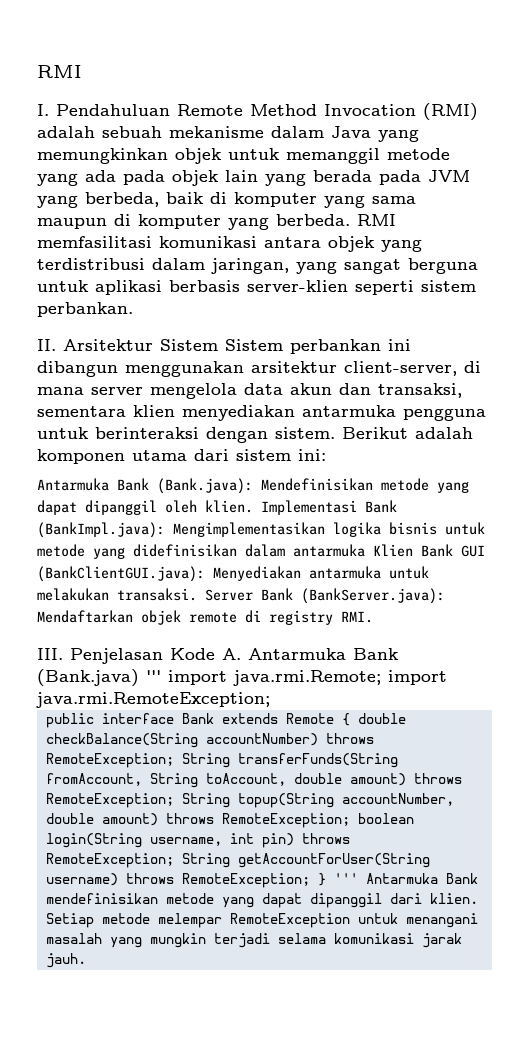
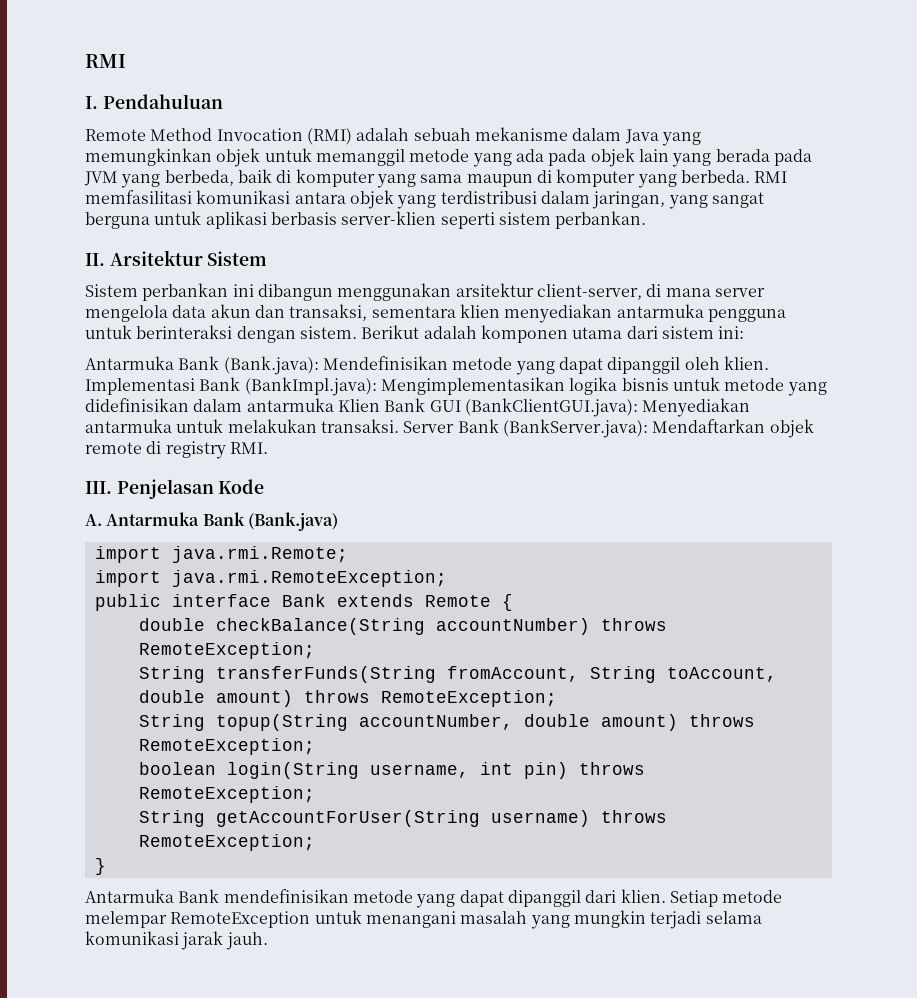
- I. Pendahuluan Remote Method Invocation (RMI) adalah sebuah mekanisme dalam Java yang memungkinkan objek untuk memanggil metode yang ada pada objek lain yang berada pada JVM yang berbeda, baik di komputer yang sama maupun di komputer yang berbeda.
+ I. Pendahuluan
+ Remote Method Invocation (RMI) adalah sebuah mekanisme dalam Java yang memungkinkan objek untuk memanggil metode yang ada pada objek lain yang berada pada JVM yang berbeda, baik di komputer yang sama maupun di komputer yang berbeda.
- II. Arsitektur Sistem Sistem perbankan ini dibangun menggunakan arsitektur client-server, di mana server mengelola data akun dan transaksi, sementara klien menyediakan antarmuka pengguna untuk berinteraksi dengan sistem.
+ II. Arsitektur Sistem
+ Sistem perbankan ini dibangun menggunakan arsitektur client-server, di mana server mengelola data akun dan transaksi, sementara klien menyediakan antarmuka pengguna untuk berinteraksi dengan sistem.
- III. Penjelasan Kode A. Antarmuka Bank (Bank.java) ''' import java.rmi.Remote; import java.rmi.RemoteException;
+ III. Penjelasan Kode
+ A. Antarmuka Bank (Bank.java)
+ import java.rmi.Remote;
+ import java.rmi.RemoteException;
- public interface Bank extends Remote { double checkBalance(String accountNumber) throws RemoteException; String transferFunds(String fromAccount, String toAccount, double amount) throws RemoteException; String topup(String accountNumber, double amount) throws RemoteException; boolean login(String username, int pin) throws RemoteException; String getAccountForUser(String username) throws RemoteException; } ''' Antarmuka Bank mendefinisikan metode yang dapat dipanggil dari klien.
+ public interface Bank extends Remote {
+ double checkBalance(String accountNumber) throws RemoteException;
+ String transferFunds(String fromAccount, String toAccount, double amount) throws RemoteException;
+ String topup(String accountNumber, double amount) throws RemoteException;
+ boolean login(String username, int pin) throws RemoteException;
+ String getAccountForUser(String username) throws RemoteException;
+ }
+ Antarmuka Bank mendefinisikan metode yang dapat dipanggil dari klien.

